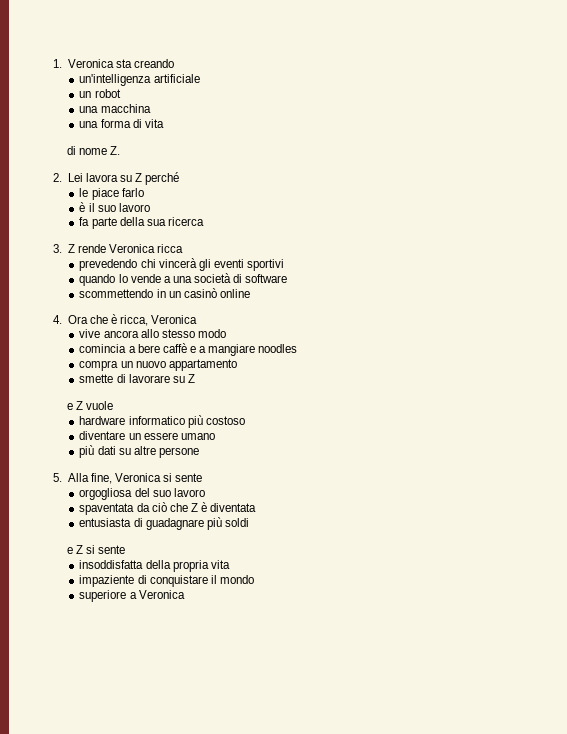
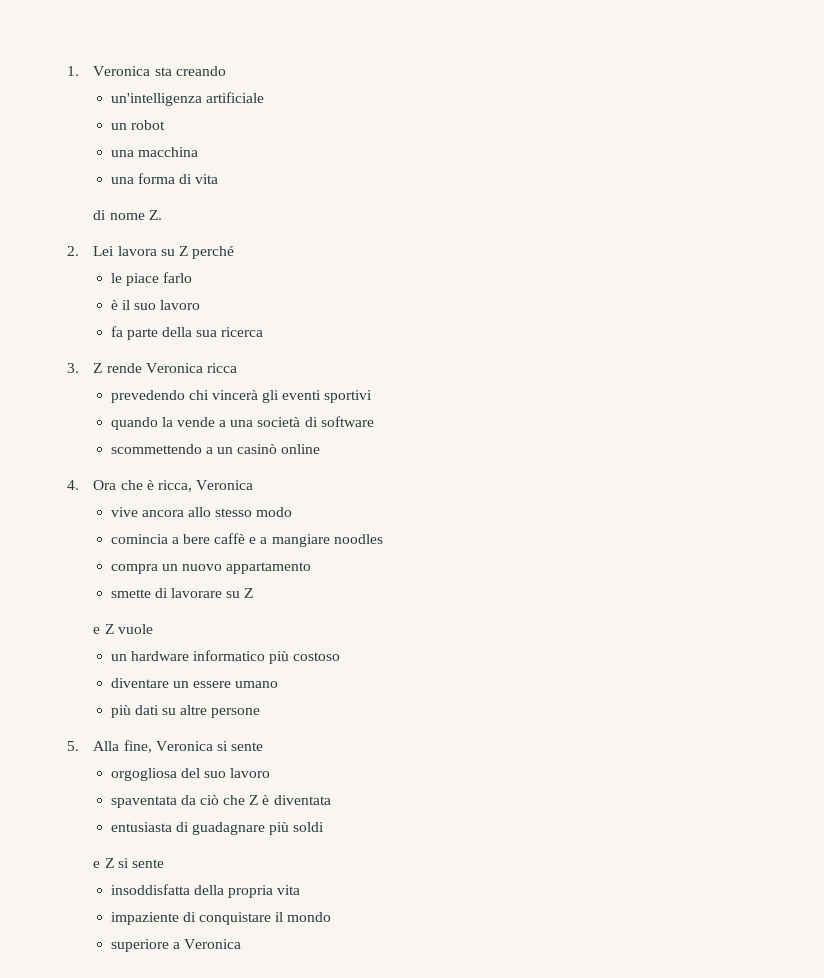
- quando lo vende a una società di software
+ quando la vende a una società di software
- scommettendo in un casinò online
+ scommettendo a un casinò online
- hardware informatico più costoso
+ un hardware informatico più costoso

